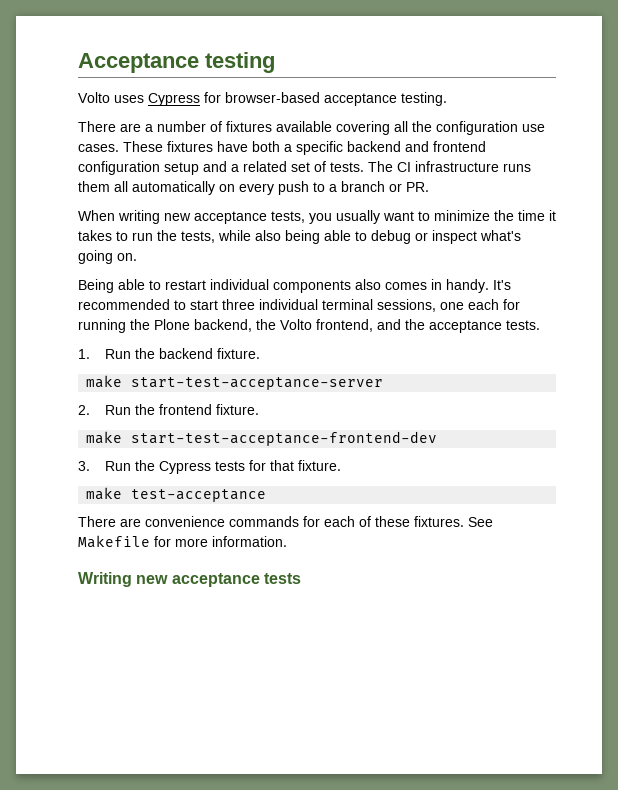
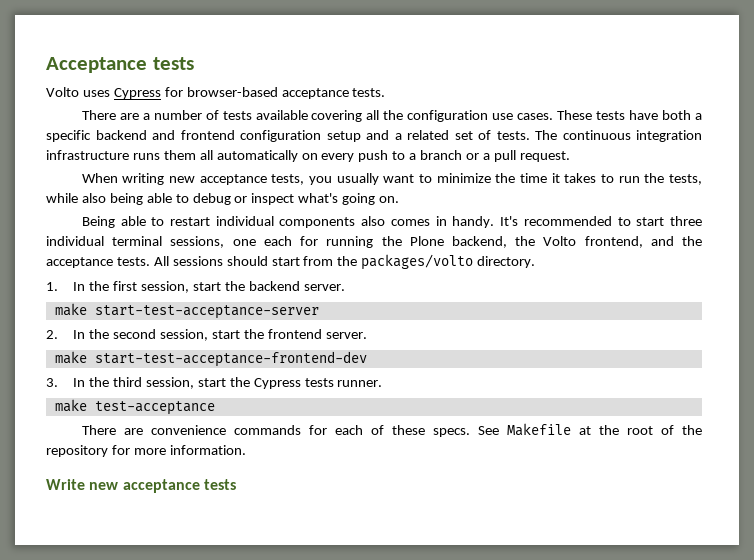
- Acceptance testing
+ Acceptance tests
- Volto uses Cypress for browser-based acceptance testing.
+ Volto uses Cypress for browser-based acceptance tests.
- There are a number of fixtures available covering all the configuration use cases.
+ There are a number of tests available covering all the configuration use cases.
- These fixtures have both a specific backend and frontend configuration setup and a related set of tests.
+ These tests have both a specific backend and frontend configuration setup and a related set of tests.
- The CI infrastructure runs them all automatically on every push to a branch or PR.
+ The continuous integration infrastructure runs them all automatically on every push to a branch or a pull request.
- It's recommended to start three individual terminal sessions, one each for running the Plone backend, the Volto frontend, and the acceptance tests.
- 1. Run the backend fixture.
+ It's recommended to start three individual terminal sessions, one each for running the Plone backend, the Volto frontend, and the acceptance tests. All sessions should start from the packages/volto directory.
+ 1. In the first session, start the backend server.
- 2. Run the frontend fixture.
+ 2. In the second session, start the frontend server.
- 3. Run the Cypress tests for that fixture.
+ 3. In the third session, start the Cypress tests runner.
- There are convenience commands for each of these fixtures.
+ There are convenience commands for each of these specs.
- See Makefile for more information.
+ See Makefile at the root of the repository for more information.
- Writing new acceptance tests
+ Write new acceptance tests

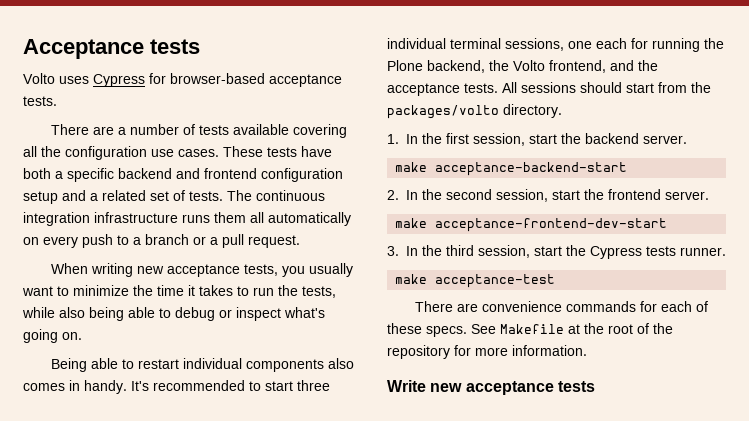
- make start-test-acceptance-server
+ make acceptance-backend-start
- make start-test-acceptance-frontend-dev
+ make acceptance-frontend-dev-start
- make test-acceptance
+ make acceptance-test

